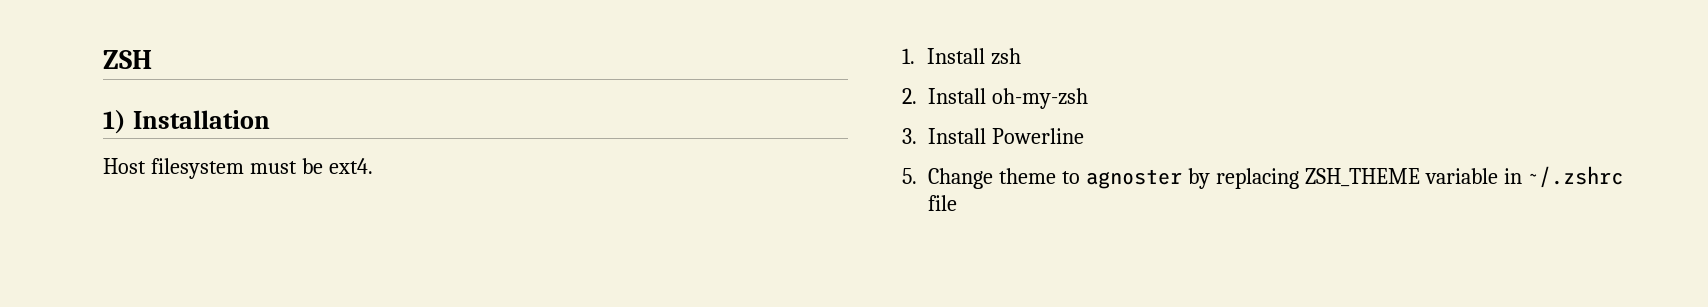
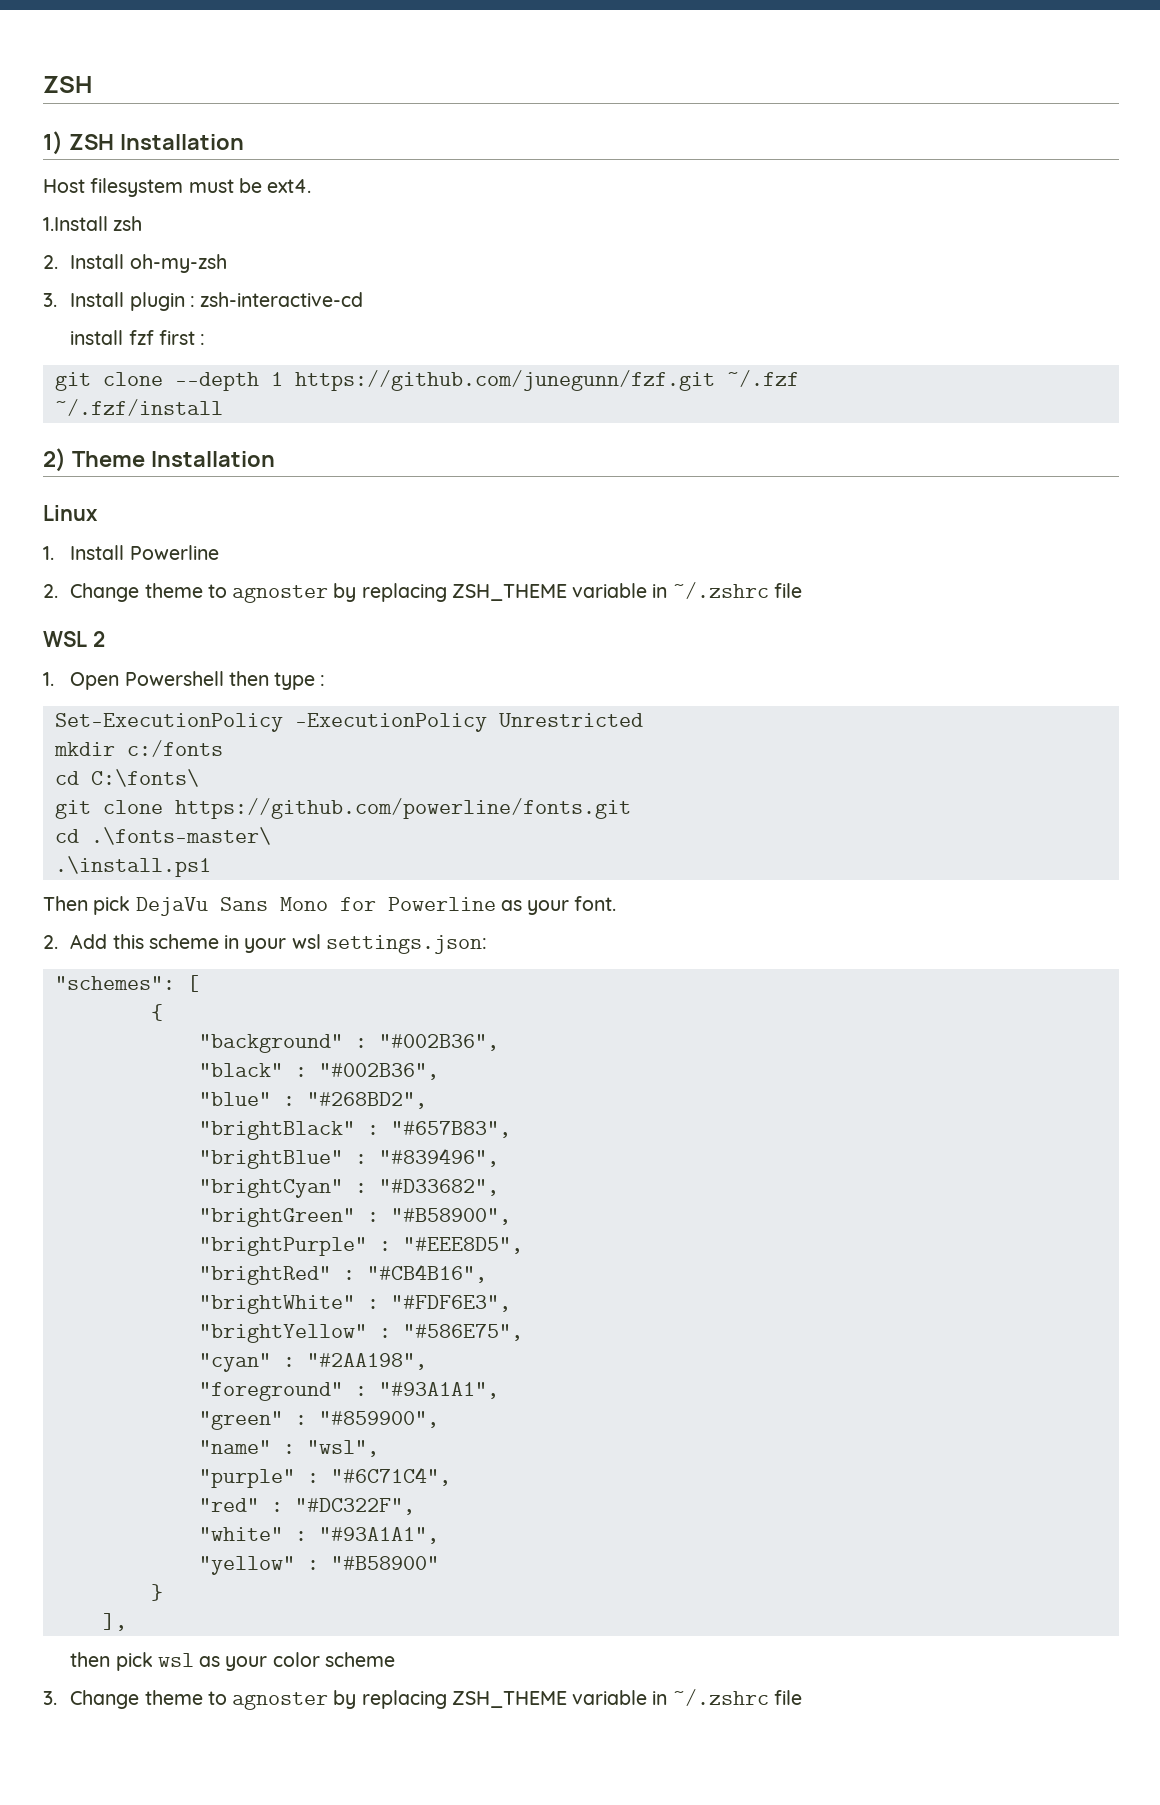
- 1) Installation
+ 1) ZSH Installation
- 1. Install zsh
+ 1.Install zsh
- 3. Install Powerline
+ 3. Install plugin : zsh-interactive-cd
+ install fzf first :
+ git clone --depth 1 https://github.com/junegunn/fzf.git ~/.fzf
+ ~/.fzf/install
+ 2) Theme Installation
+ Linux
+ 1. Install Powerline
- 5. Change theme to agnoster by replacing ZSH_THEME variable in ~/.zshrc file
+ 2. Change theme to agnoster by replacing ZSH_THEME variable in ~/.zshrc file
+ WSL 2
+ 1. Open Powershell then type :
+ Set-ExecutionPolicy -ExecutionPolicy Unrestricted
+ mkdir c:/fonts
+ cd C:\fonts\
+ git clone https://github.com/powerline/fonts.git
+ cd .\fonts-master\
+ .\install.ps1
+ Then pick DejaVu Sans Mono for Powerline as your font.
+ 2. Add this scheme in your wsl settings.json:
+ "schemes": [
+ {
+ "background" : "#002B36",
+ "black" : "#002B36",
+ "blue" : "#268BD2",
+ "brightBlack" : "#657B83",
+ "brightBlue" : "#839496",
+ "brightCyan" : "#D33682",
+ "brightGreen" : "#B58900",
+ "brightPurple" : "#EEE8D5",
+ "brightRed" : "#CB4B16",
+ "brightWhite" : "#FDF6E3",
+ "brightYellow" : "#586E75",
+ "cyan" : "#2AA198",
+ "foreground" : "#93A1A1",
+ "green" : "#859900",
+ "name" : "wsl",
+ "purple" : "#6C71C4",
+ "red" : "#DC322F",
+ "white" : "#93A1A1",
+ "yellow" : "#B58900"
+ }
+ ],
+ then pick wsl as your color scheme
+ 3. Change theme to agnoster by replacing ZSH_THEME variable in ~/.zshrc file

